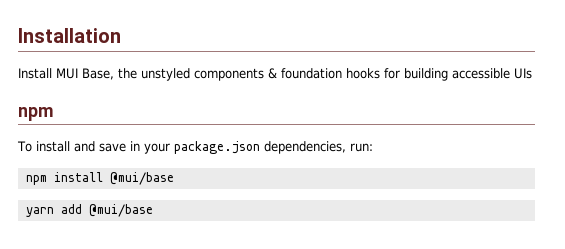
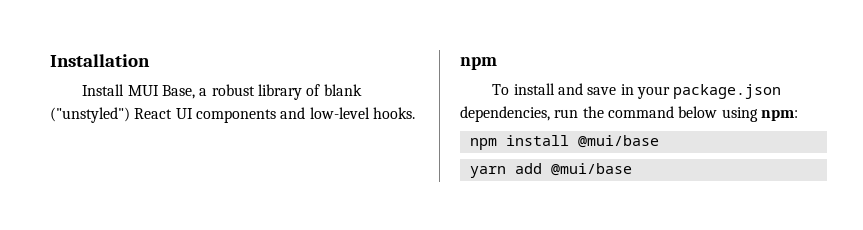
- Install MUI Base, the unstyled components & foundation hooks for building accessible UIs
+ Install MUI Base, a robust library of blank ("unstyled") React UI components and low-level hooks.
- To install and save in your package.json dependencies, run:
+ To install and save in your package.json dependencies, run the command below using npm:

